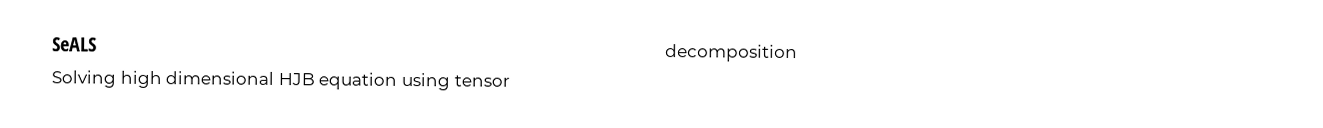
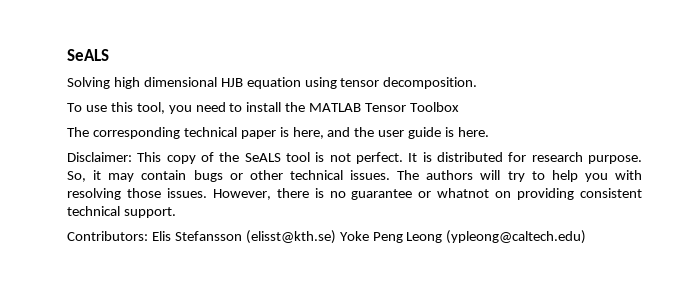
- Solving high dimensional HJB equation using tensor decomposition
+ Solving high dimensional HJB equation using tensor decomposition.
+ To use this tool, you need to install the MATLAB Tensor Toolbox
+ The corresponding technical paper is here, and the user guide is here.
+ Disclaimer: This copy of the SeALS tool is not perfect. It is distributed for research purpose. So, it may contain bugs or other technical issues. The authors will try to help you with resolving those issues. However, there is no guarantee or whatnot on providing consistent technical support.
+ Contributors: Elis Stefansson (elisst@kth.se) Yoke Peng Leong (ypleong@caltech.edu)

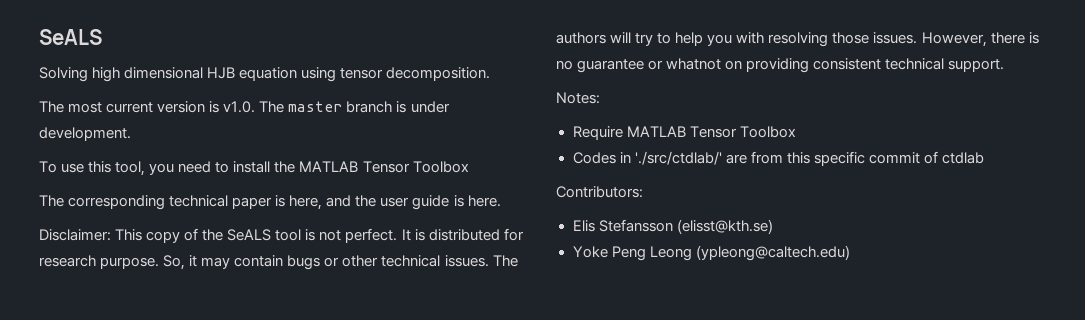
+ The most current version is v1.0. The master branch is under development.
+ Notes:
+ Require MATLAB Tensor Toolbox
+ Codes in './src/ctdlab/' are from this specific commit of ctdlab
- Contributors: Elis Stefansson (elisst@kth.se) Yoke Peng Leong (ypleong@caltech.edu)
+ Contributors:
+ Elis Stefansson (elisst@kth.se)
+ Yoke Peng Leong (ypleong@caltech.edu)

